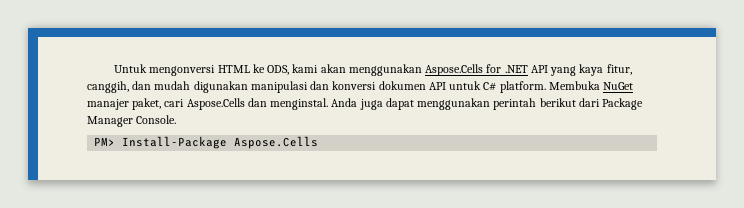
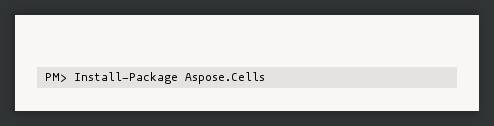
- Untuk mengonversi HTML ke ODS, kami akan menggunakan Aspose.Cells for .NET API yang kaya fitur, canggih, dan mudah digunakan manipulasi dan konversi dokumen API untuk C# platform. Membuka NuGet manajer paket, cari Aspose.Cells dan menginstal. Anda juga dapat menggunakan perintah berikut dari Package Manager Console.

